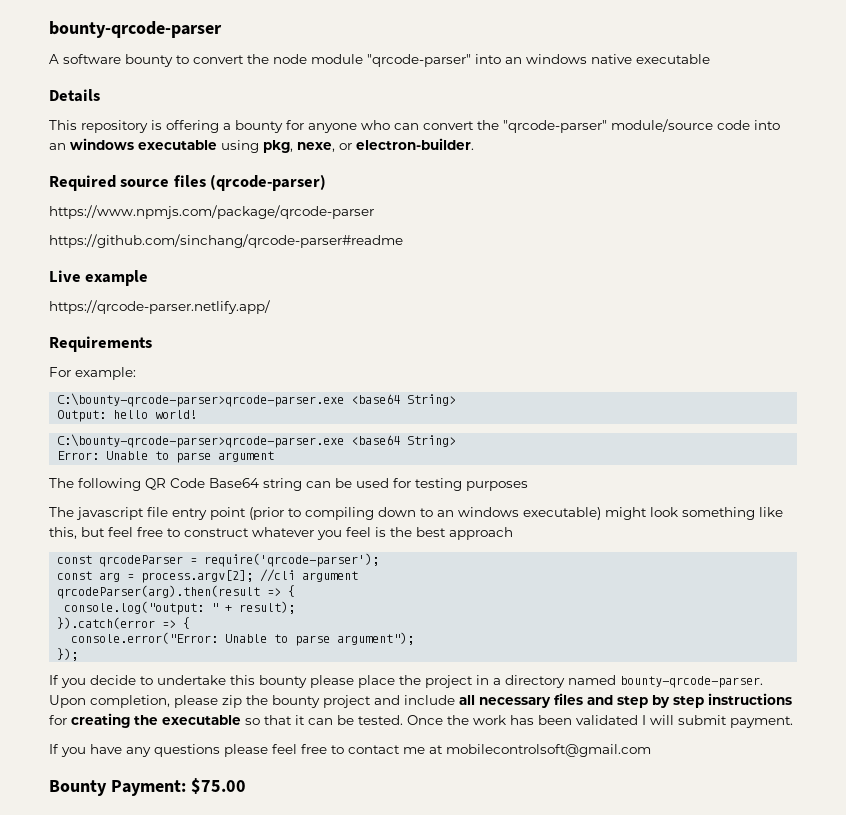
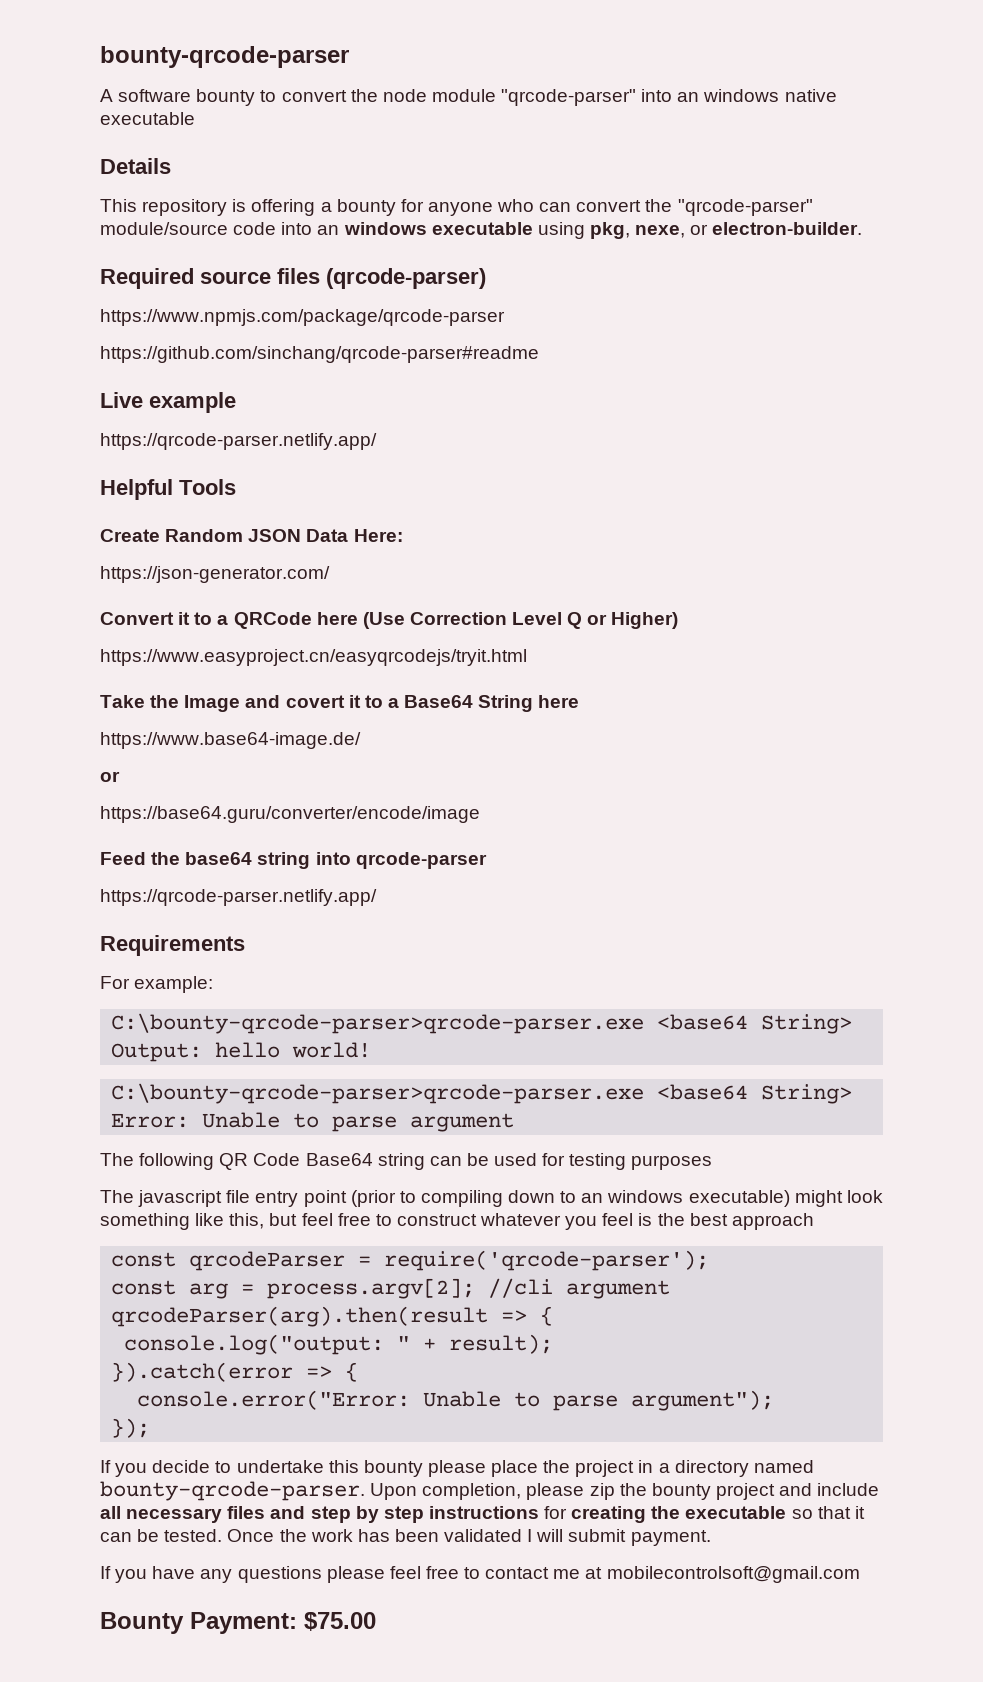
+ Helpful Tools
+ Create Random JSON Data Here:
+ https://json-generator.com/
+ Convert it to a QRCode here (Use Correction Level Q or Higher)
+ https://www.easyproject.cn/easyqrcodejs/tryit.html
+ Take the Image and covert it to a Base64 String here
+ https://www.base64-image.de/
+ or
+ https://base64.guru/converter/encode/image
+ Feed the base64 string into qrcode-parser
+ https://qrcode-parser.netlify.app/

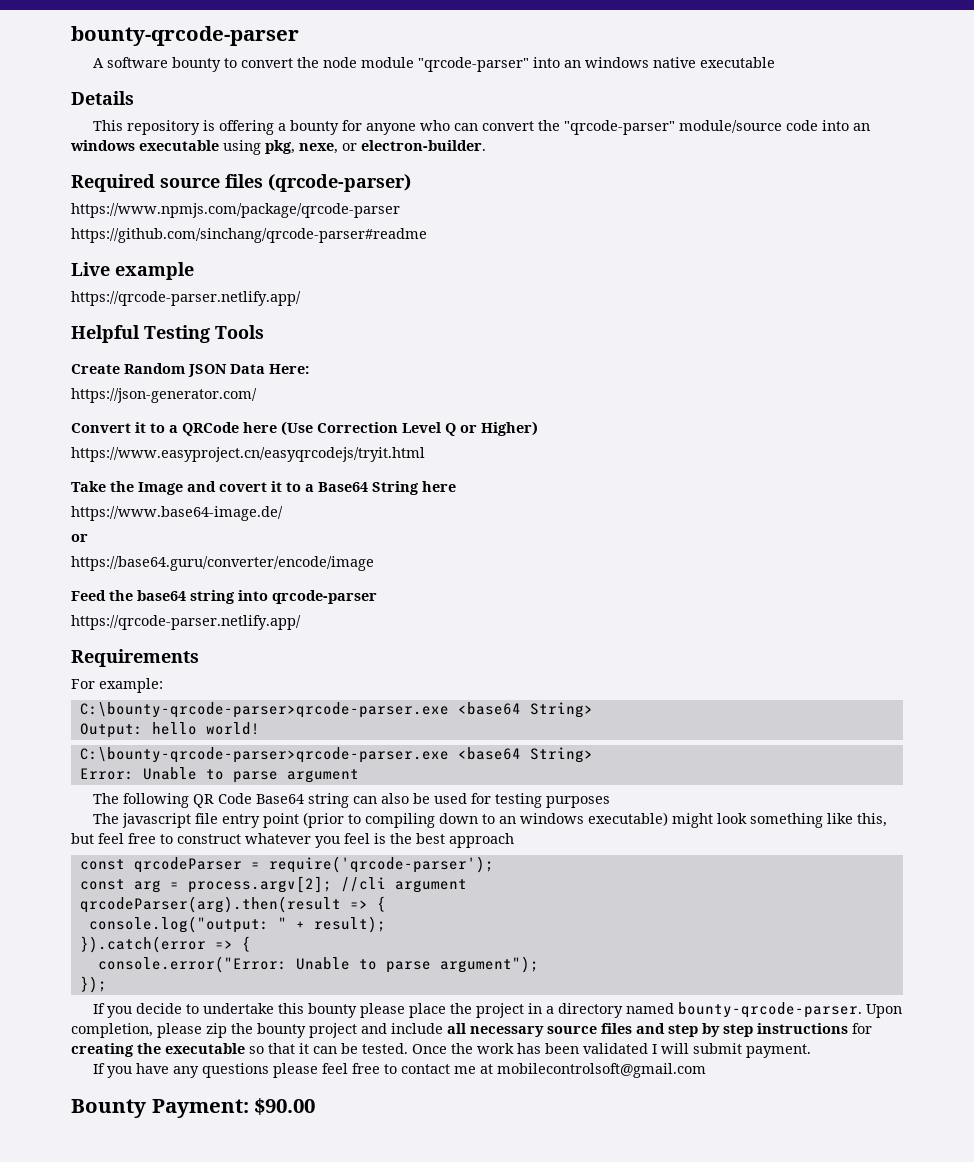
- Helpful Tools
+ Helpful Testing Tools
- The following QR Code Base64 string can be used for testing purposes
+ The following QR Code Base64 string can also be used for testing purposes
- Upon completion, please zip the bounty project and include all necessary files and step by step instructions for creating the executable so that it can be tested.
+ Upon completion, please zip the bounty project and include all necessary source files and step by step instructions for creating the executable so that it can be tested.
- Bounty Payment: $75.00
+ Bounty Payment: $90.00

